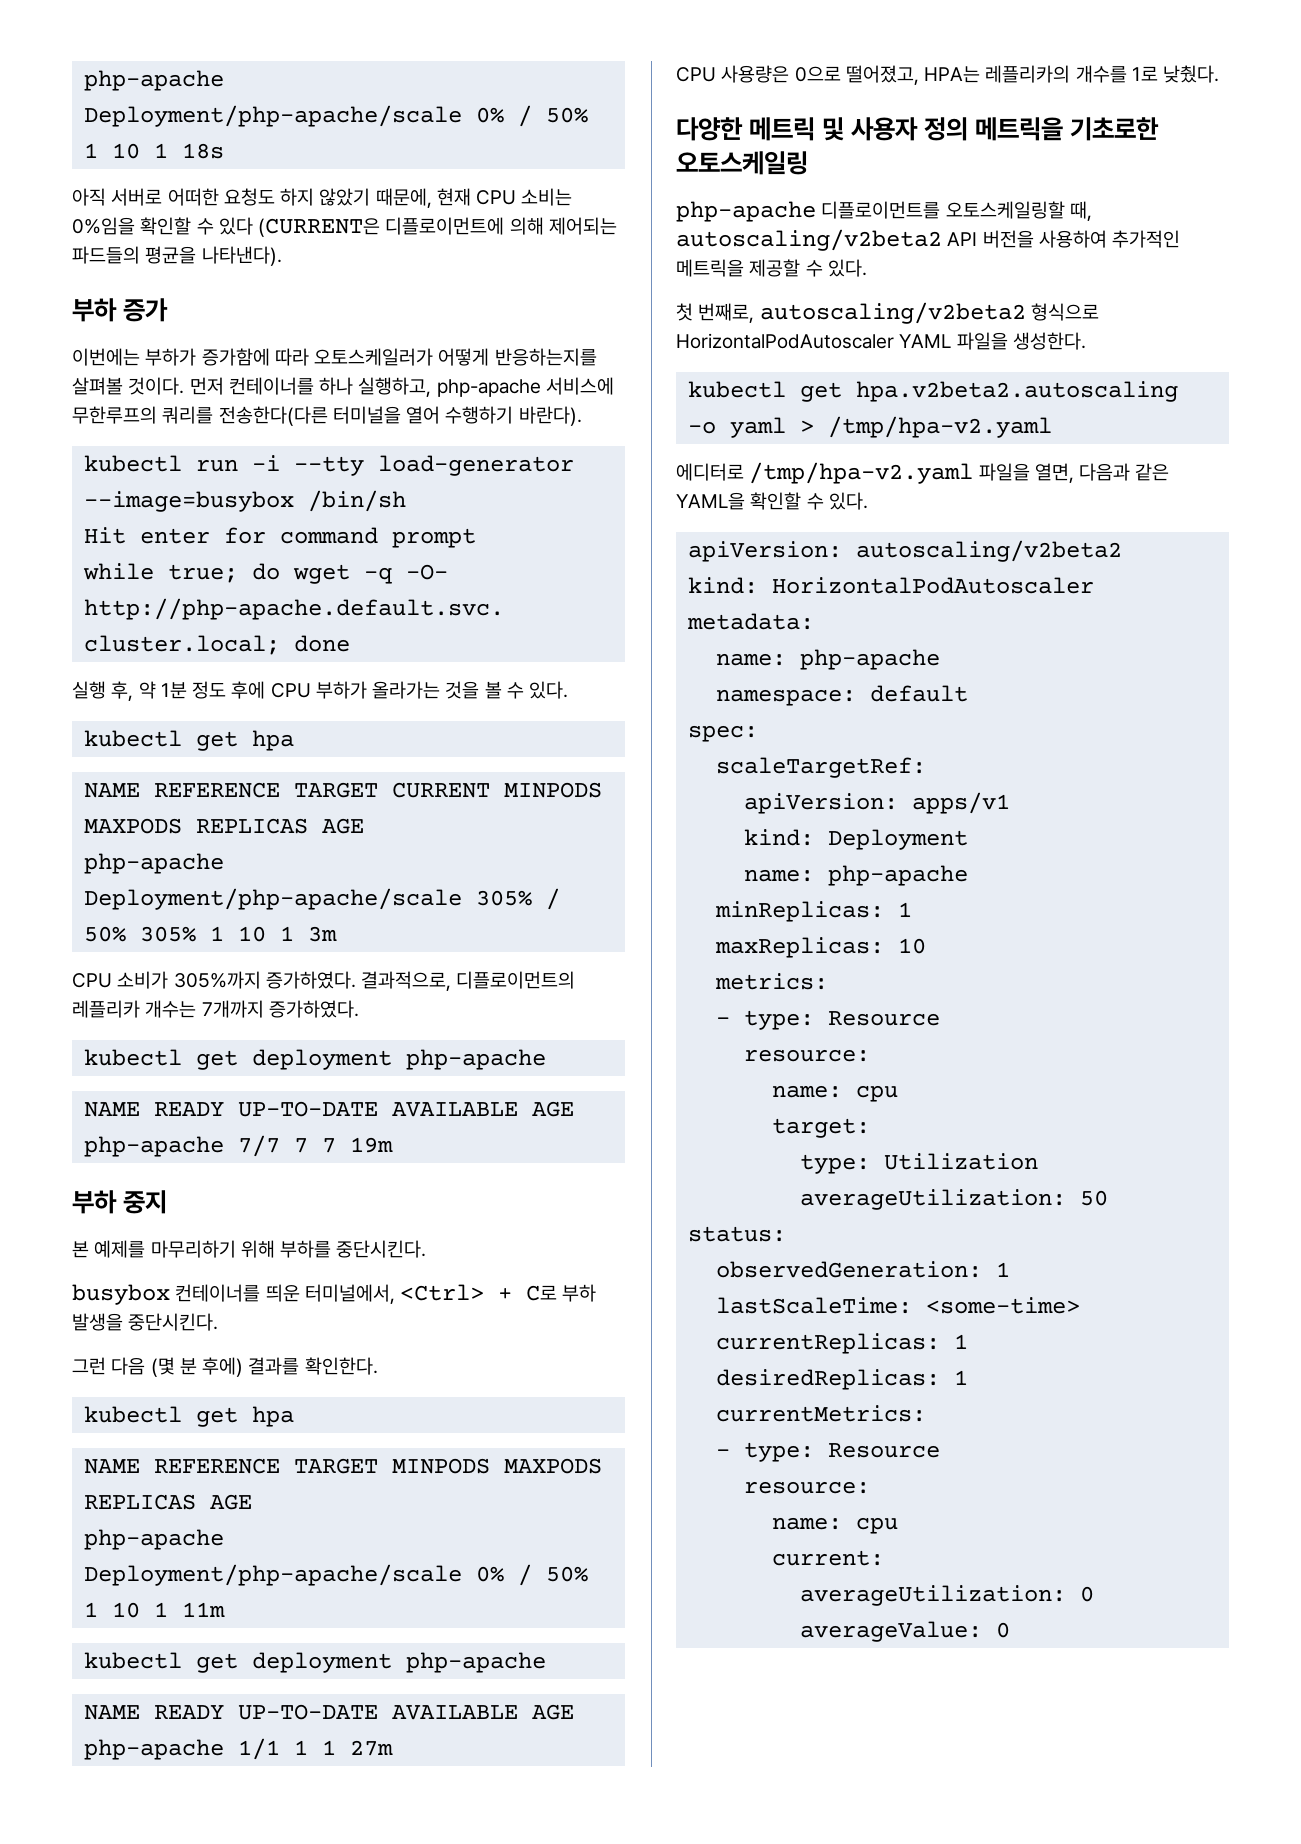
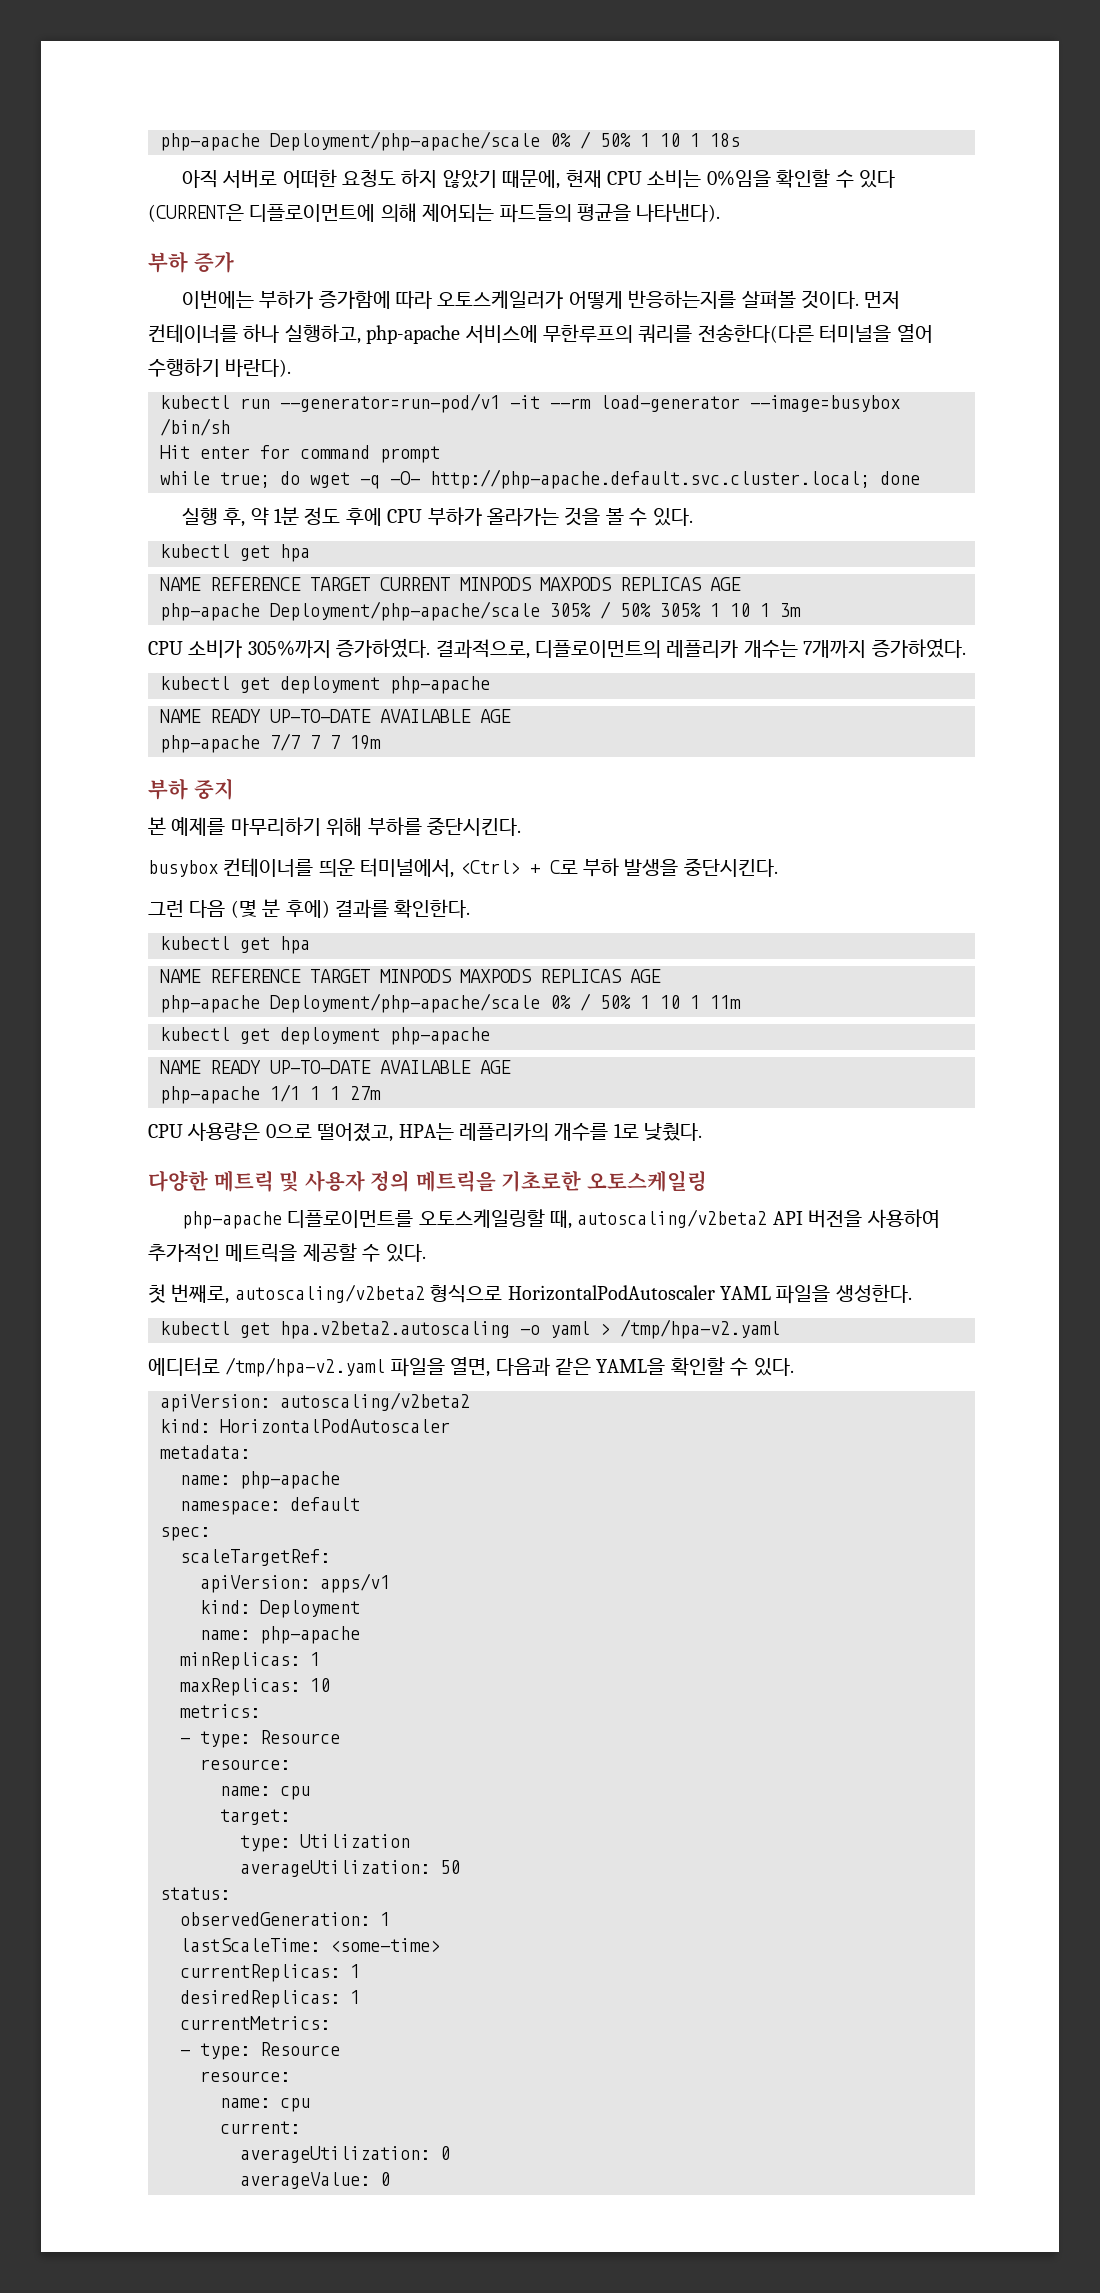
- kubectl run -i --tty load-generator --image=busybox /bin/sh
+ kubectl run --generator=run-pod/v1 -it --rm load-generator --image=busybox /bin/sh

